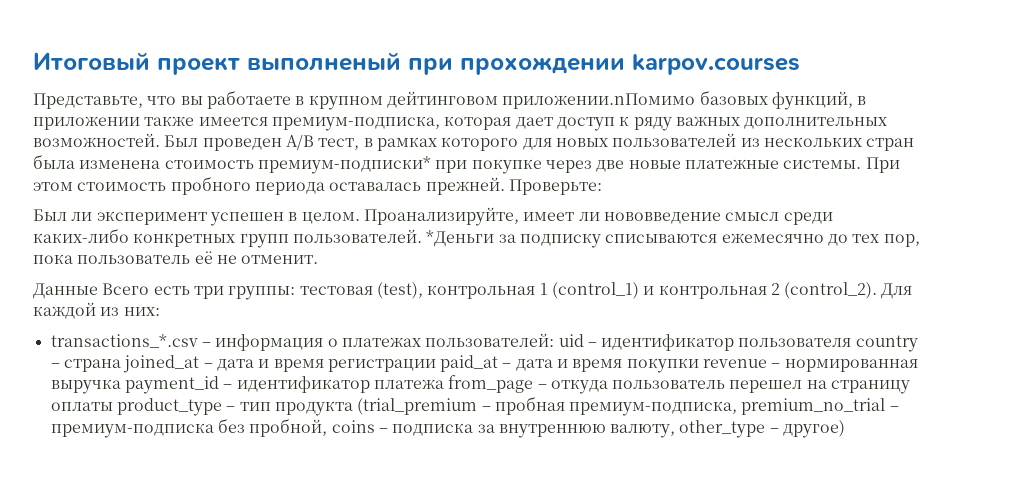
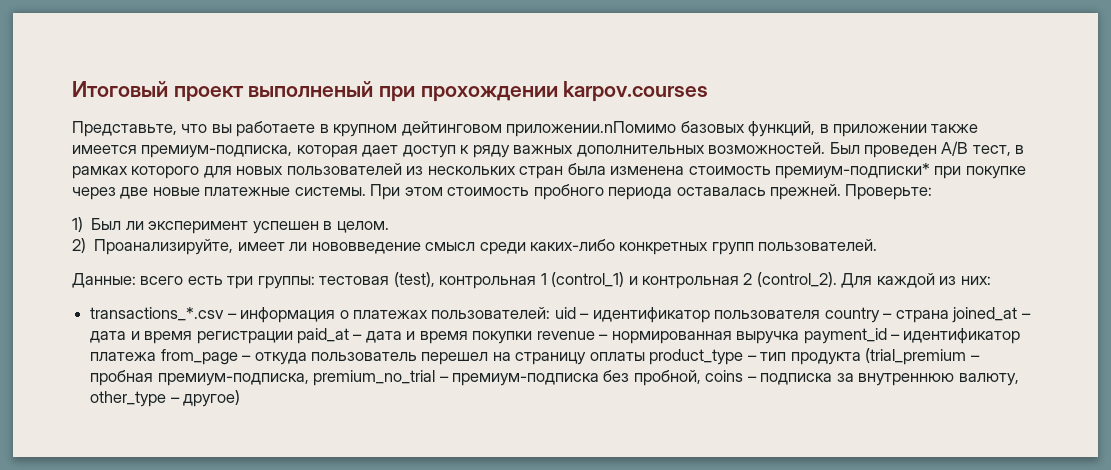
- Был ли эксперимент успешен в целом. Проанализируйте, имеет ли нововведение смысл среди каких-либо конкретных групп пользователей. *Деньги за подписку списываются ежемесячно до тех пор, пока пользователь её не отменит.
- Данные Всего есть три группы: тестовая (test), контрольная 1 (control_1) и контрольная 2 (control_2).
+ 1) Был ли эксперимент успешен в целом.
+ 2) Проанализируйте, имеет ли нововведение смысл среди каких-либо конкретных групп пользователей.
+ Данные: всего есть три группы: тестовая (test), контрольная 1 (control_1) и контрольная 2 (control_2).

